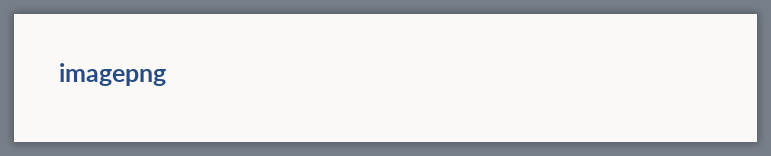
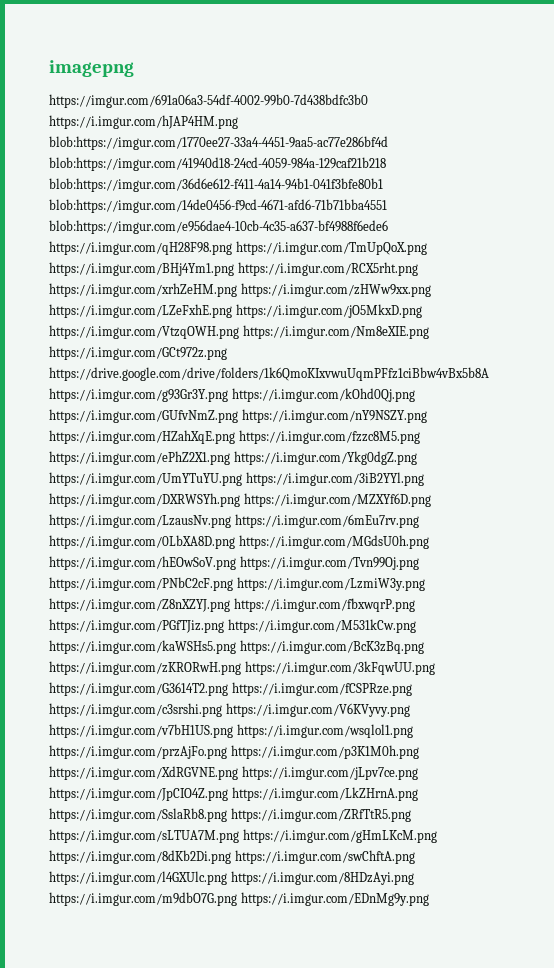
+ https://imgur.com/691a06a3-54df-4002-99b0-7d438bdfc3b0 https://i.imgur.com/hJAP4HM.png blob:https://imgur.com/1770ee27-33a4-4451-9aa5-ac77e286bf4d blob:https://imgur.com/41940d18-24cd-4059-984a-129caf21b218 blob:https://imgur.com/36d6e612-f411-4a14-94b1-041f3bfe80b1 blob:https://imgur.com/14de0456-f9cd-4671-afd6-71b71bba4551 blob:https://imgur.com/e956dae4-10cb-4c35-a637-bf4988f6ede6 https://i.imgur.com/qH28F98.png https://i.imgur.com/TmUpQoX.png https://i.imgur.com/BHj4Ym1.png https://i.imgur.com/RCX5rht.png https://i.imgur.com/xrhZeHM.png https://i.imgur.com/zHWw9xx.png https://i.imgur.com/LZeFxhE.png https://i.imgur.com/jO5MkxD.png https://i.imgur.com/VtzqOWH.png https://i.imgur.com/Nm8eXIE.png https://i.imgur.com/GCt972z.png https://drive.google.com/drive/folders/1k6QmoKIxvwuUqmPFfz1ciBbw4vBx5b8A https://i.imgur.com/g93Gr3Y.png https://i.imgur.com/kOhd0Qj.png https://i.imgur.com/GUfvNmZ.png https://i.imgur.com/nY9NSZY.png https://i.imgur.com/HZahXqE.png https://i.imgur.com/fzzc8M5.png https://i.imgur.com/ePhZ2X1.png https://i.imgur.com/Ykg0dgZ.png https://i.imgur.com/UmYTuYU.png https://i.imgur.com/3iB2YYl.png https://i.imgur.com/DXRWSYh.png https://i.imgur.com/MZXYf6D.png https://i.imgur.com/LzausNv.png https://i.imgur.com/6mEu7rv.png https://i.imgur.com/0LbXA8D.png https://i.imgur.com/MGdsU0h.png https://i.imgur.com/hEOwSoV.png https://i.imgur.com/Tvn99Oj.png https://i.imgur.com/PNbC2cF.png https://i.imgur.com/LzmiW3y.png https://i.imgur.com/Z8nXZYJ.png https://i.imgur.com/fbxwqrP.png https://i.imgur.com/PGfTJiz.png https://i.imgur.com/M531kCw.png https://i.imgur.com/kaWSHs5.png https://i.imgur.com/BcK3zBq.png https://i.imgur.com/zKRORwH.png https://i.imgur.com/3kFqwUU.png https://i.imgur.com/G3614T2.png https://i.imgur.com/fCSPRze.png https://i.imgur.com/c3srshi.png https://i.imgur.com/V6KVyvy.png https://i.imgur.com/v7bH1US.png https://i.imgur.com/wsqlol1.png https://i.imgur.com/przAjFo.png https://i.imgur.com/p3K1M0h.png https://i.imgur.com/XdRGVNE.png https://i.imgur.com/jLpv7ce.png https://i.imgur.com/JpCIO4Z.png https://i.imgur.com/LkZHrnA.png https://i.imgur.com/SslaRb8.png https://i.imgur.com/ZRfTtR5.png https://i.imgur.com/sLTUA7M.png https://i.imgur.com/gHmLKcM.png https://i.imgur.com/8dKb2Di.png https://i.imgur.com/swChftA.png https://i.imgur.com/l4GXUlc.png https://i.imgur.com/8HDzAyi.png https://i.imgur.com/m9dbO7G.png https://i.imgur.com/EDnMg9y.png

